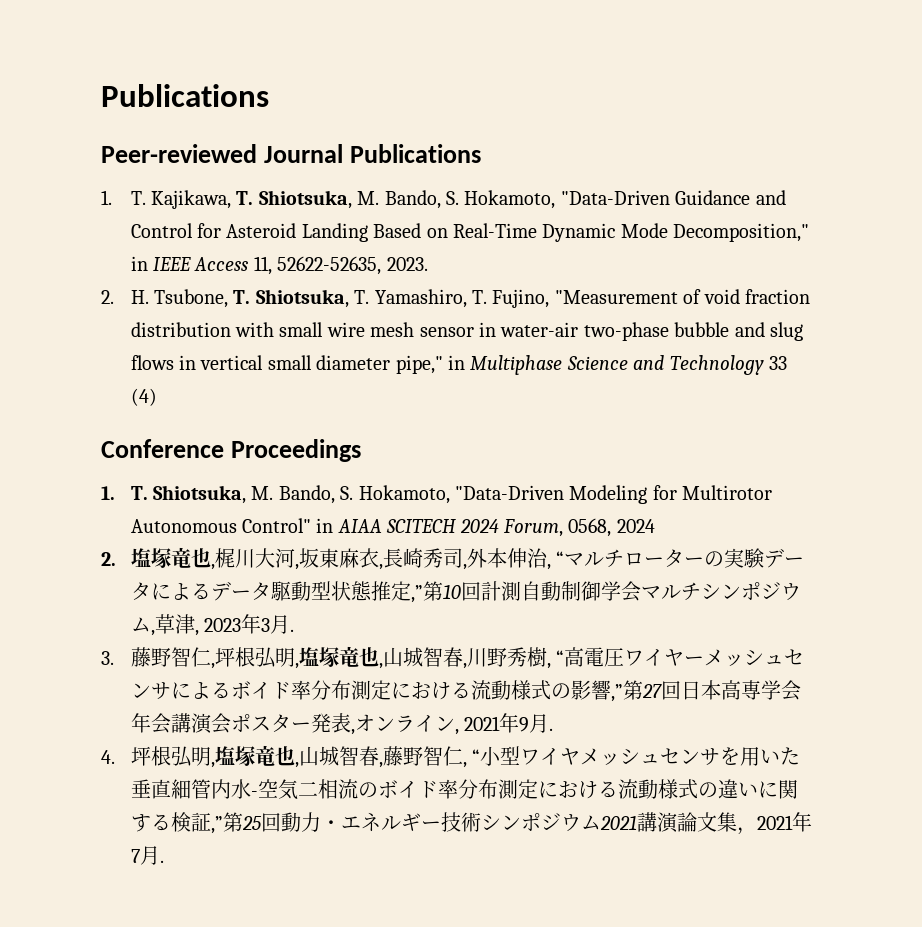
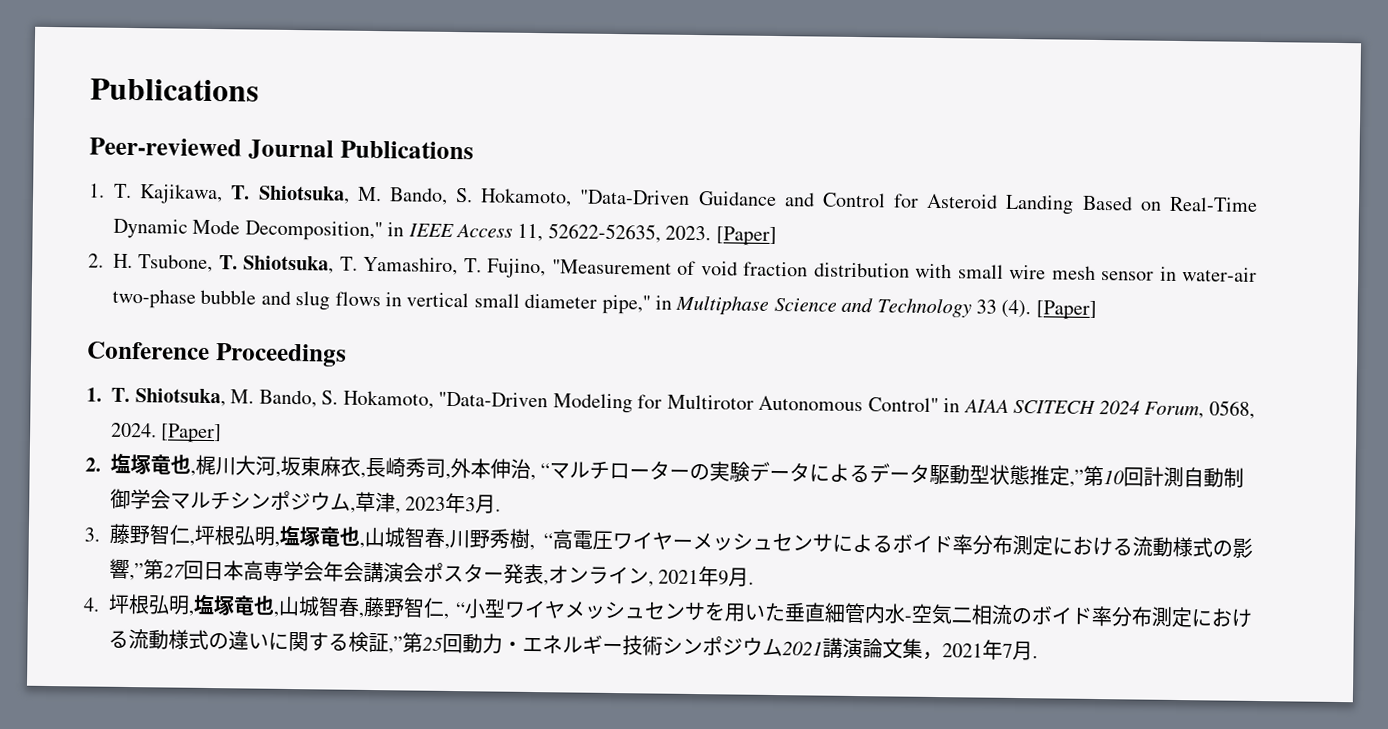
- 1. T. Kajikawa, T. Shiotsuka, M. Bando, S. Hokamoto, "Data-Driven Guidance and Control for Asteroid Landing Based on Real-Time Dynamic Mode Decomposition," in IEEE Access 11, 52622-52635, 2023.
+ 1. T. Kajikawa, T. Shiotsuka, M. Bando, S. Hokamoto, "Data-Driven Guidance and Control for Asteroid Landing Based on Real-Time Dynamic Mode Decomposition," in IEEE Access 11, 52622-52635, 2023. [Paper]
- 2. H. Tsubone, T. Shiotsuka, T. Yamashiro, T. Fujino, "Measurement of void fraction distribution with small wire mesh sensor in water-air two-phase bubble and slug flows in vertical small diameter pipe," in Multiphase Science and Technology 33 (4)
+ 2. H. Tsubone, T. Shiotsuka, T. Yamashiro, T. Fujino, "Measurement of void fraction distribution with small wire mesh sensor in water-air two-phase bubble and slug flows in vertical small diameter pipe," in Multiphase Science and Technology 33 (4). [Paper]
- 1. T. Shiotsuka, M. Bando, S. Hokamoto, "Data-Driven Modeling for Multirotor Autonomous Control" in AIAA SCITECH 2024 Forum, 0568, 2024
+ 1. T. Shiotsuka, M. Bando, S. Hokamoto, "Data-Driven Modeling for Multirotor Autonomous Control" in AIAA SCITECH 2024 Forum, 0568, 2024. [Paper]

